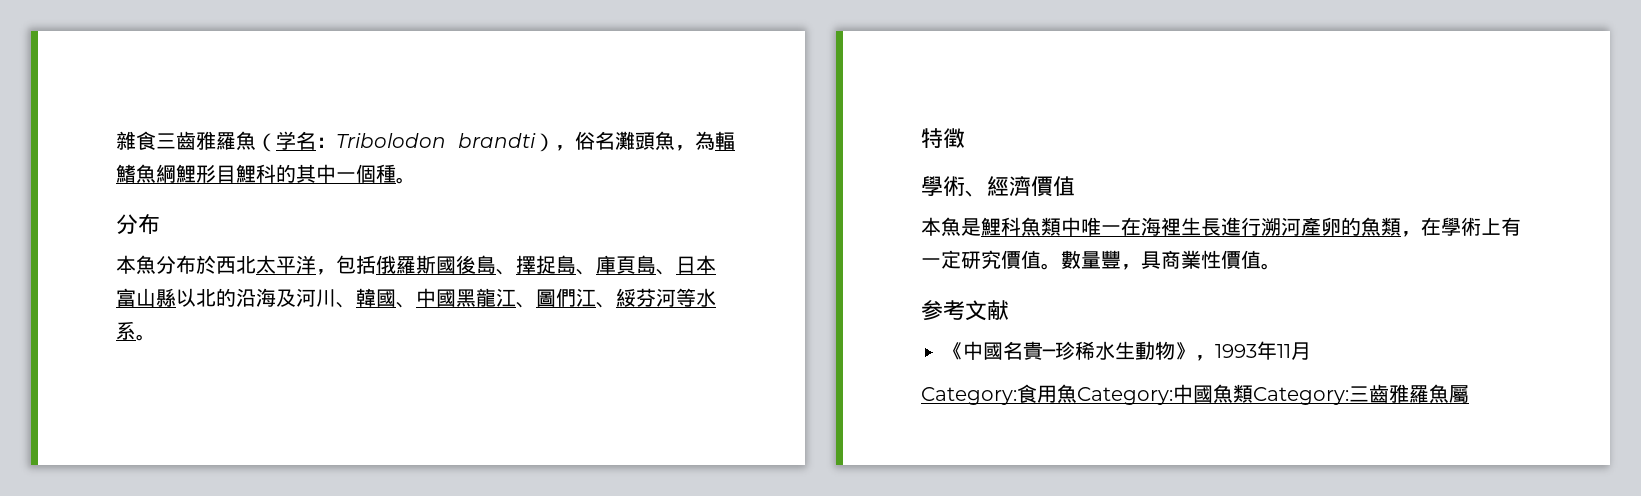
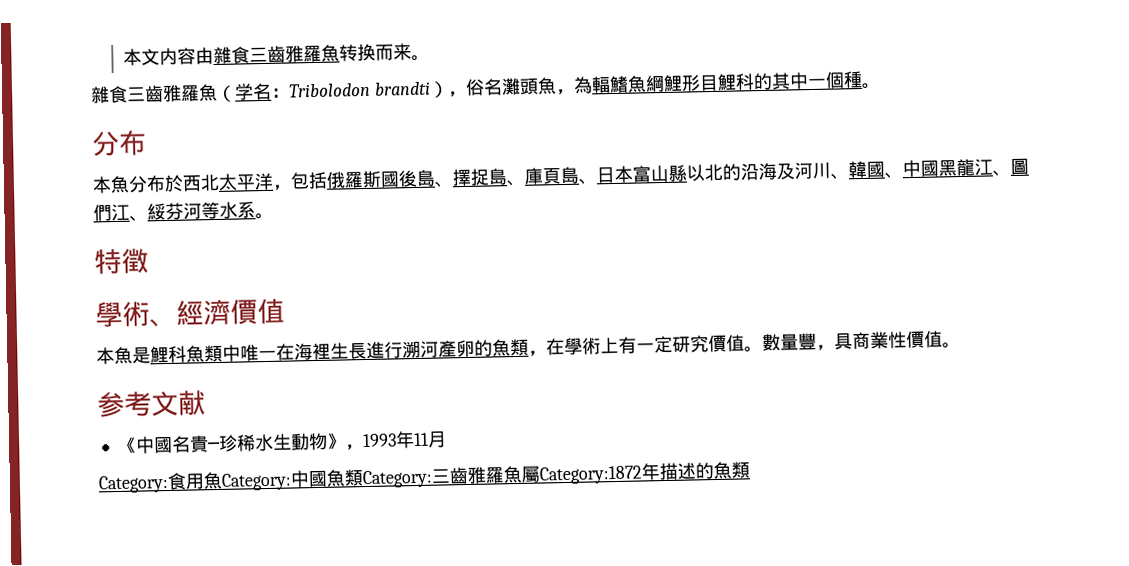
+ 本文内容由雜食三齒雅羅魚转换而来。
- Category:食用魚Category:中國魚類Category:三齒雅羅魚屬
+ Category:食用魚Category:中國魚類Category:三齒雅羅魚屬Category:1872年描述的魚類

